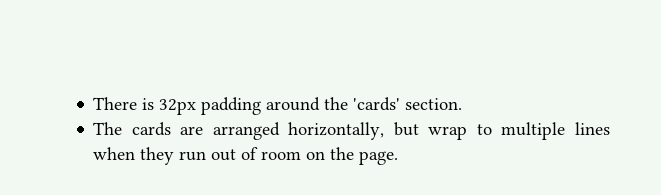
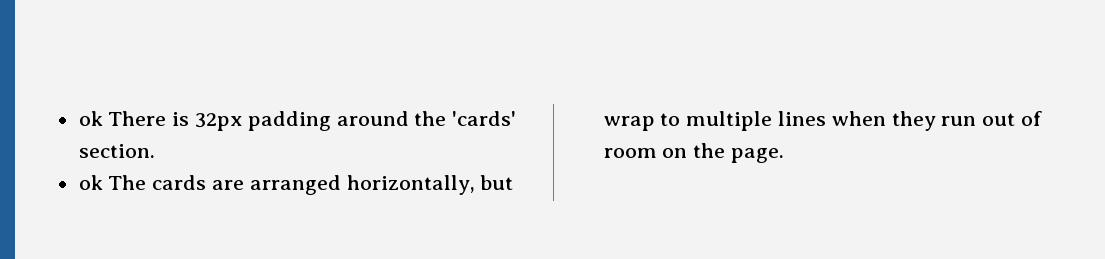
- There is 32px padding around the 'cards' section.
+ ok There is 32px padding around the 'cards' section.
- The cards are arranged horizontally, but wrap to multiple lines when they run out of room on the page.
+ ok The cards are arranged horizontally, but wrap to multiple lines when they run out of room on the page.

